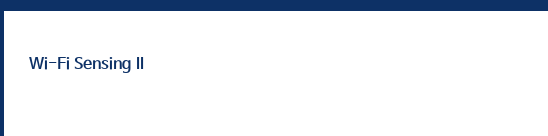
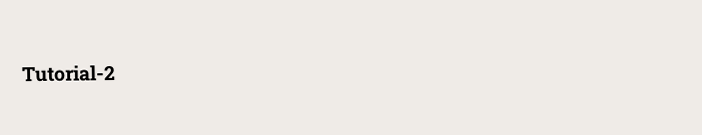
- Wi-Fi Sensing II
+ Tutorial-2

